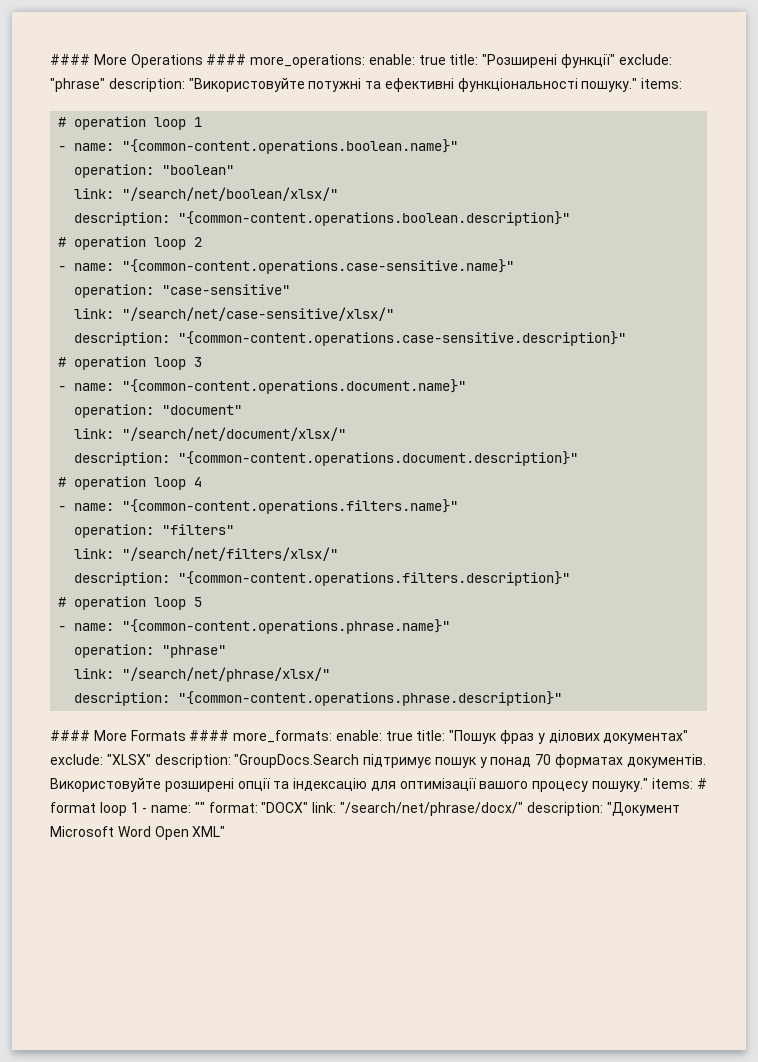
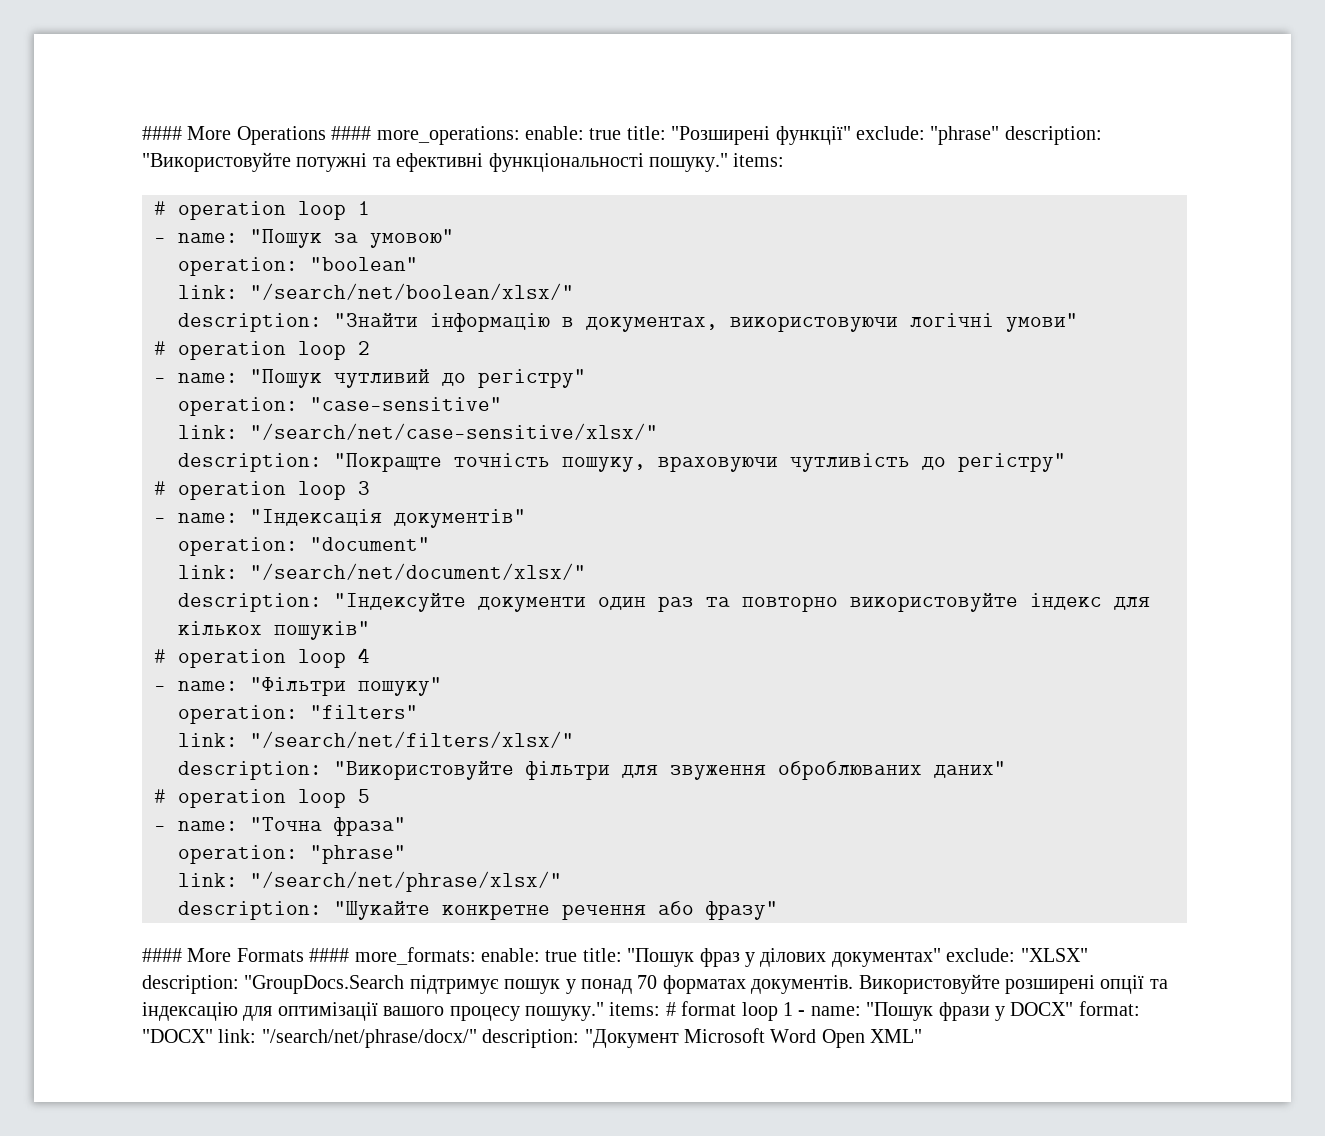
- - name: "{common-content.operations.boolean.name}"
+ - name: "Пошук за умовою"
- description: "{common-content.operations.boolean.description}"
+ description: "Знайти інформацію в документах, використовуючи логічні умови"
- - name: "{common-content.operations.case-sensitive.name}"
+ - name: "Пошук чутливий до регістру"
- description: "{common-content.operations.case-sensitive.description}"
+ description: "Покращте точність пошуку, враховуючи чутливість до регістру"
- - name: "{common-content.operations.document.name}"
+ - name: "Індексація документів"
- description: "{common-content.operations.document.description}"
+ description: "Індексуйте документи один раз та повторно використовуйте індекс для кількох пошуків"
- - name: "{common-content.operations.filters.name}"
+ - name: "Фільтри пошуку"
- description: "{common-content.operations.filters.description}"
+ description: "Використовуйте фільтри для звуження оброблюваних даних"
- - name: "{common-content.operations.phrase.name}"
+ - name: "Точна фраза"
- description: "{common-content.operations.phrase.description}"
+ description: "Шукайте конкретне речення або фразу"
- Використовуйте розширені опції та індексацію для оптимізації вашого процесу пошуку." items: # format loop 1 - name: "" format: "DOCX" link: "/search/net/phrase/docx/" description: "Документ Microsoft Word Open XML"
+ Використовуйте розширені опції та індексацію для оптимізації вашого процесу пошуку." items: # format loop 1 - name: "Пошук фрази у DOCX" format: "DOCX" link: "/search/net/phrase/docx/" description: "Документ Microsoft Word Open XML"

